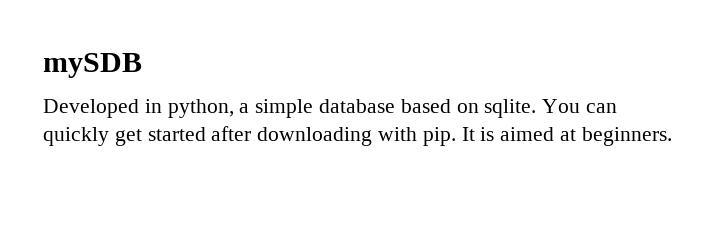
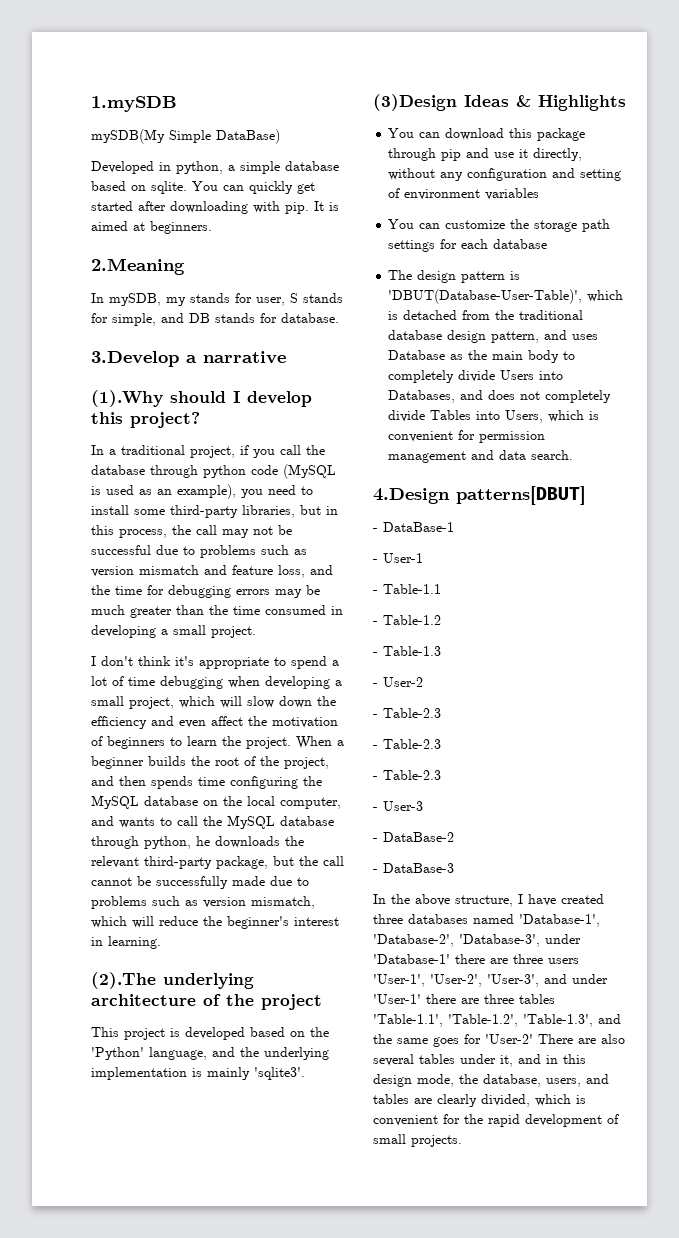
- mySDB
+ 1.mySDB
+ mySDB(My Simple DataBase)
+ 2.Meaning
+ In mySDB, my stands for user, S stands for simple, and DB stands for database.
+ 3.Develop a narrative
+ (1).Why should I develop this project?
+ In a traditional project, if you call the database through python code (MySQL is used as an example), you need to install some third-party libraries, but in this process, the call may not be successful due to problems such as version mismatch and feature loss, and the time for debugging errors may be much greater than the time consumed in developing a small project.
+ I don't think it's appropriate to spend a lot of time debugging when developing a small project, which will slow down the efficiency and even affect the motivation of beginners to learn the project. When a beginner builds the root of the project, and then spends time configuring the MySQL database on the local computer, and wants to call the MySQL database through python, he downloads the relevant third-party package, but the call cannot be successfully made due to problems such as version mismatch, which will reduce the beginner's interest in learning.
+ (2).The underlying architecture of the project
+ This project is developed based on the 'Python' language, and the underlying implementation is mainly 'sqlite3'.
+ (3)Design Ideas & Highlights
+ You can download this package through pip and use it directly, without any configuration and setting of environment variables
+ You can customize the storage path settings for each database
+ The design pattern is 'DBUT(Database-User-Table)', which is detached from the traditional database design pattern, and uses Database as the main body to completely divide Users into Databases, and does not completely divide Tables into Users, which is convenient for permission management and data search.
+ 4.Design patterns[DBUT]
+ - DataBase-1
+ - User-1
+ - Table-1.1
+ - Table-1.2
+ - Table-1.3
+ - User-2
+ - Table-2.3
+ - Table-2.3
+ - Table-2.3
+ - User-3
+ - DataBase-2
+ - DataBase-3
+ In the above structure, I have created three databases named 'Database-1', 'Database-2', 'Database-3', under 'Database-1' there are three users 'User-1', 'User-2', 'User-3', and under 'User-1' there are three tables 'Table-1.1', 'Table-1.2', 'Table-1.3', and the same goes for 'User-2' There are also several tables under it, and in this design mode, the database, users, and tables are clearly divided, which is convenient for the rapid development of small projects.

